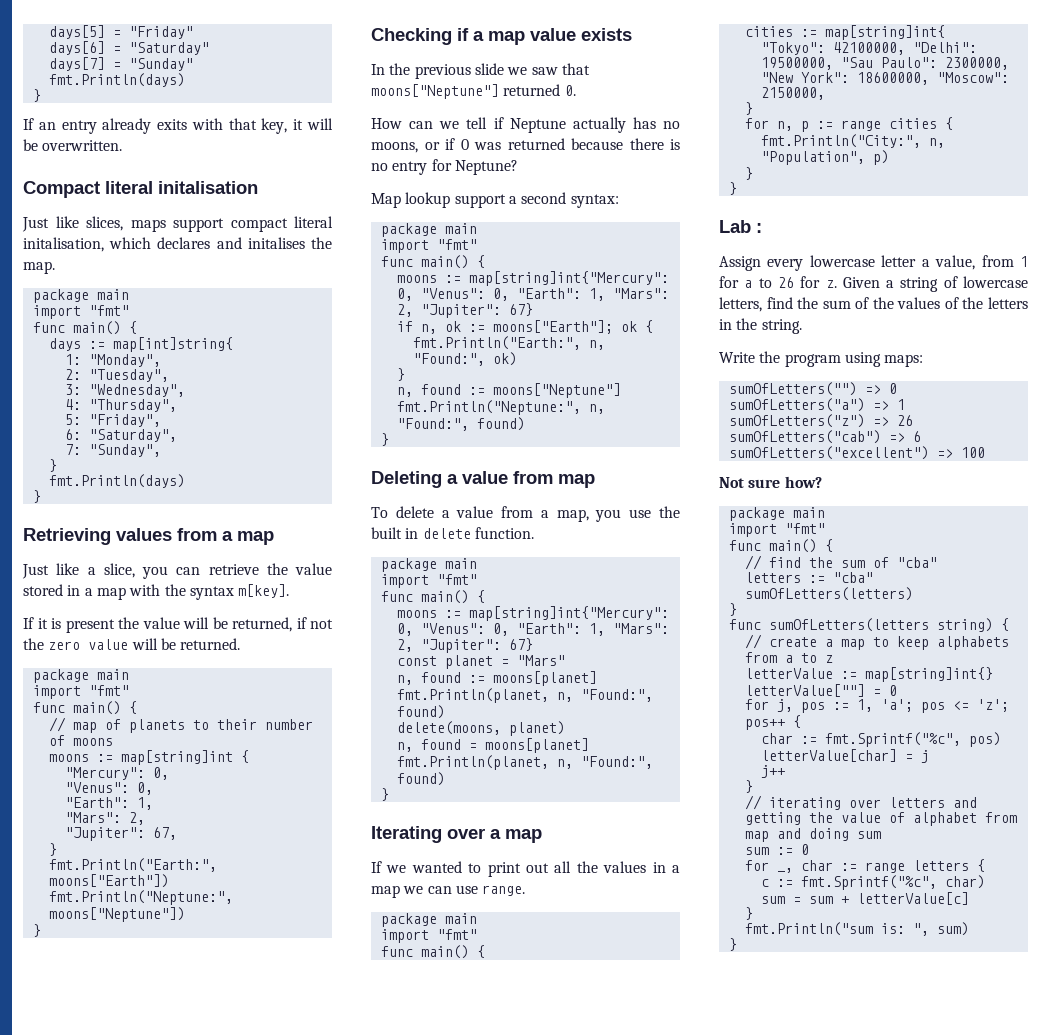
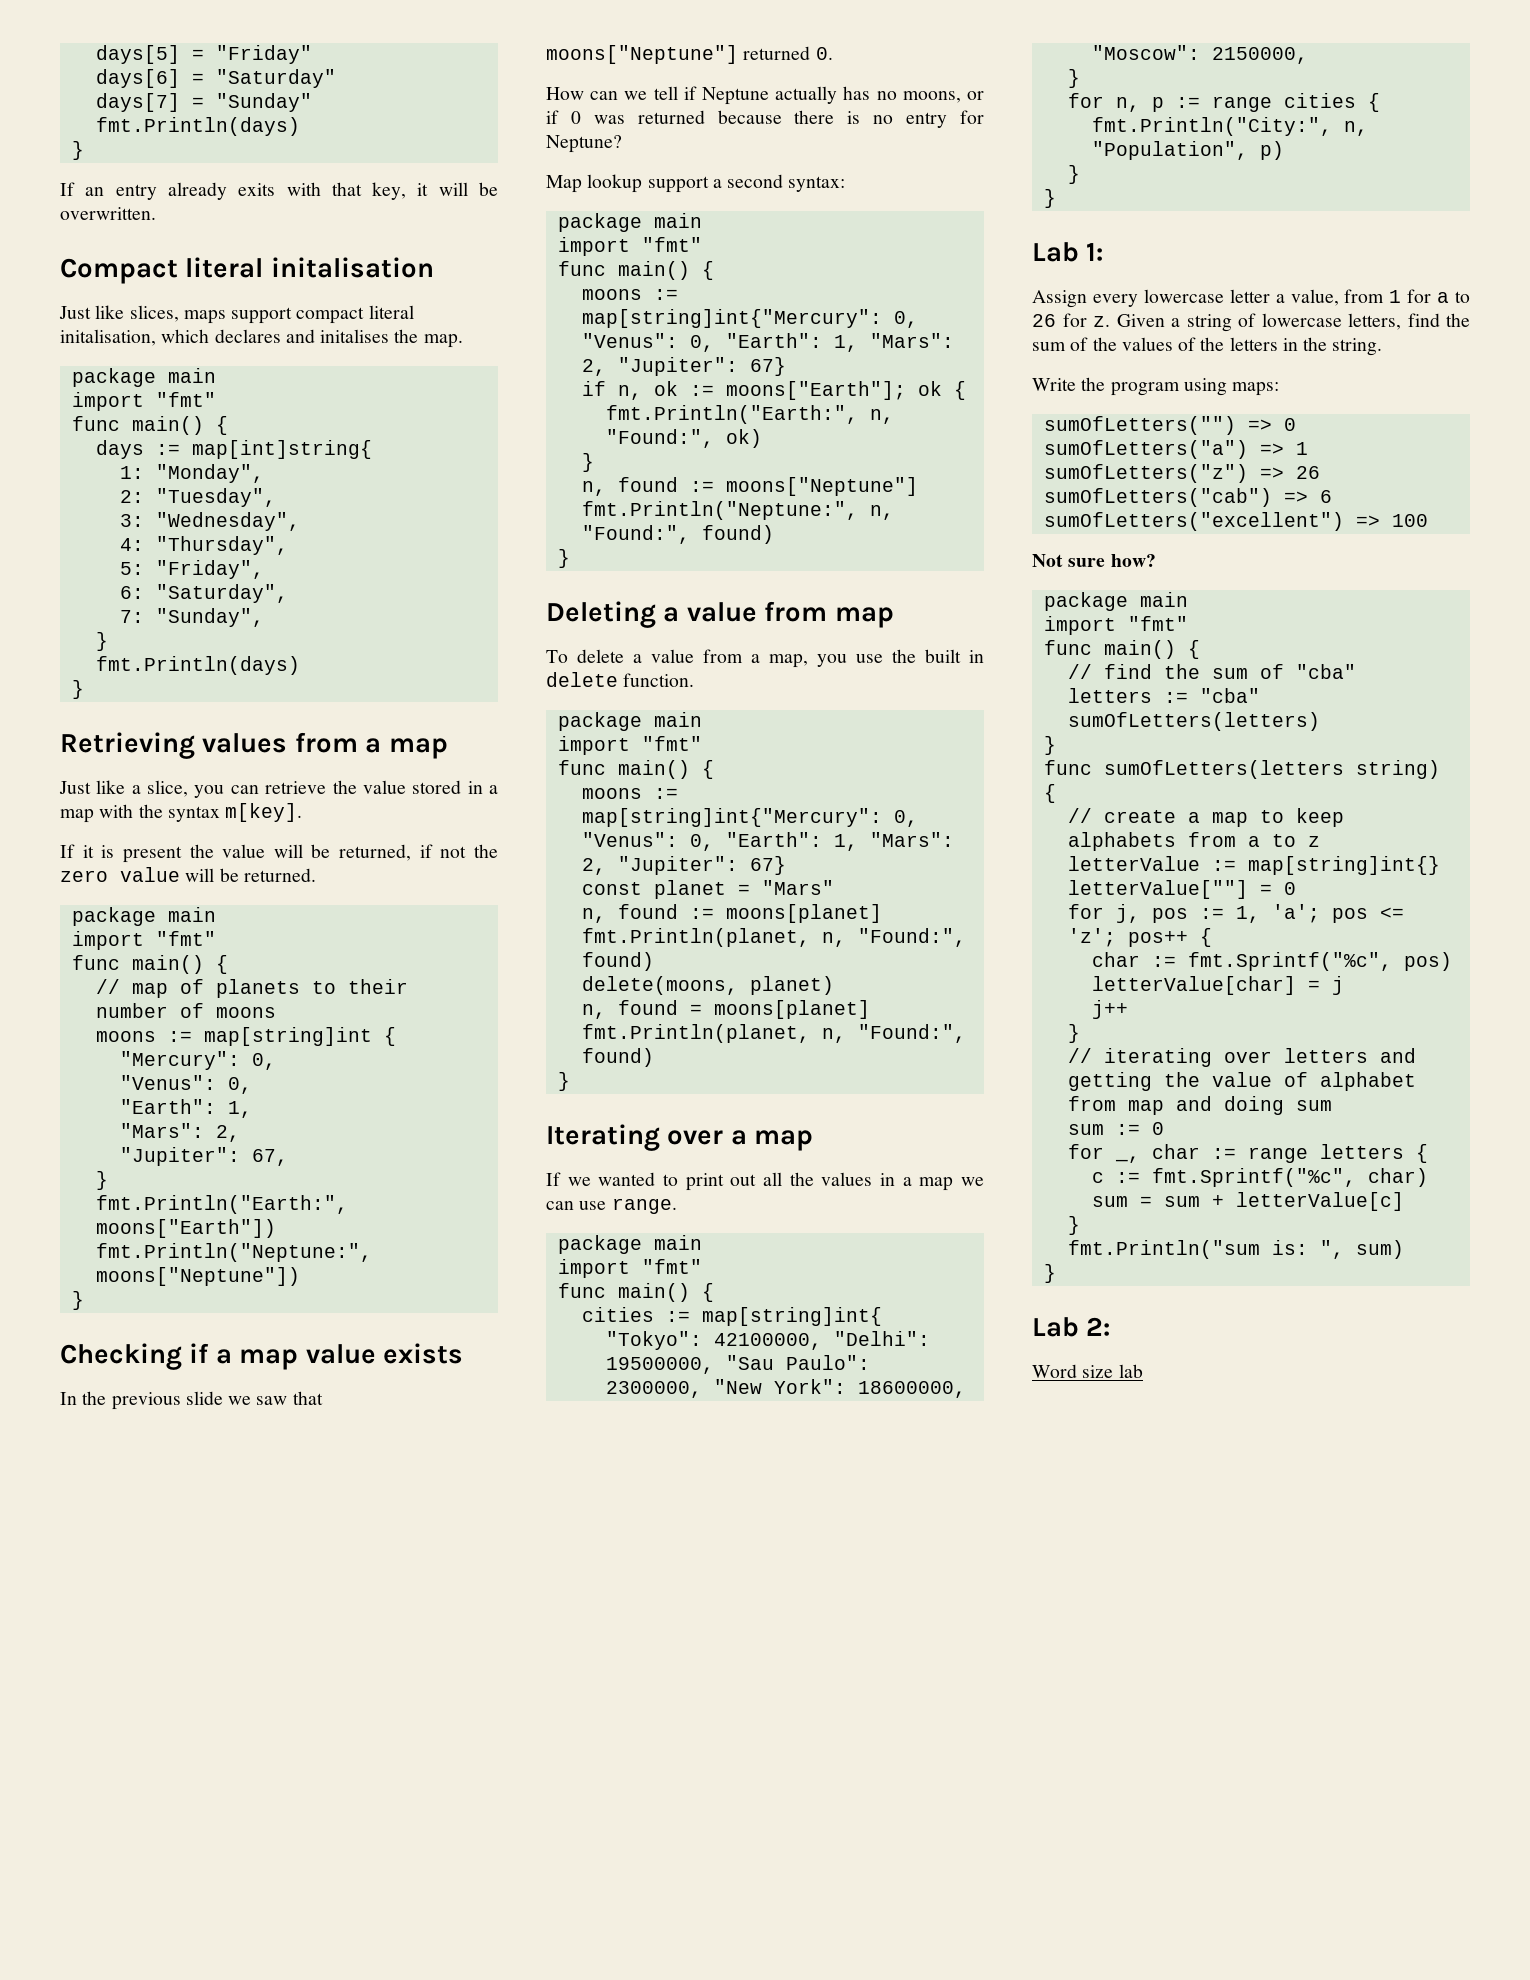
- Lab :
+ Lab 1:
+ Lab 2:
+ Word size lab

